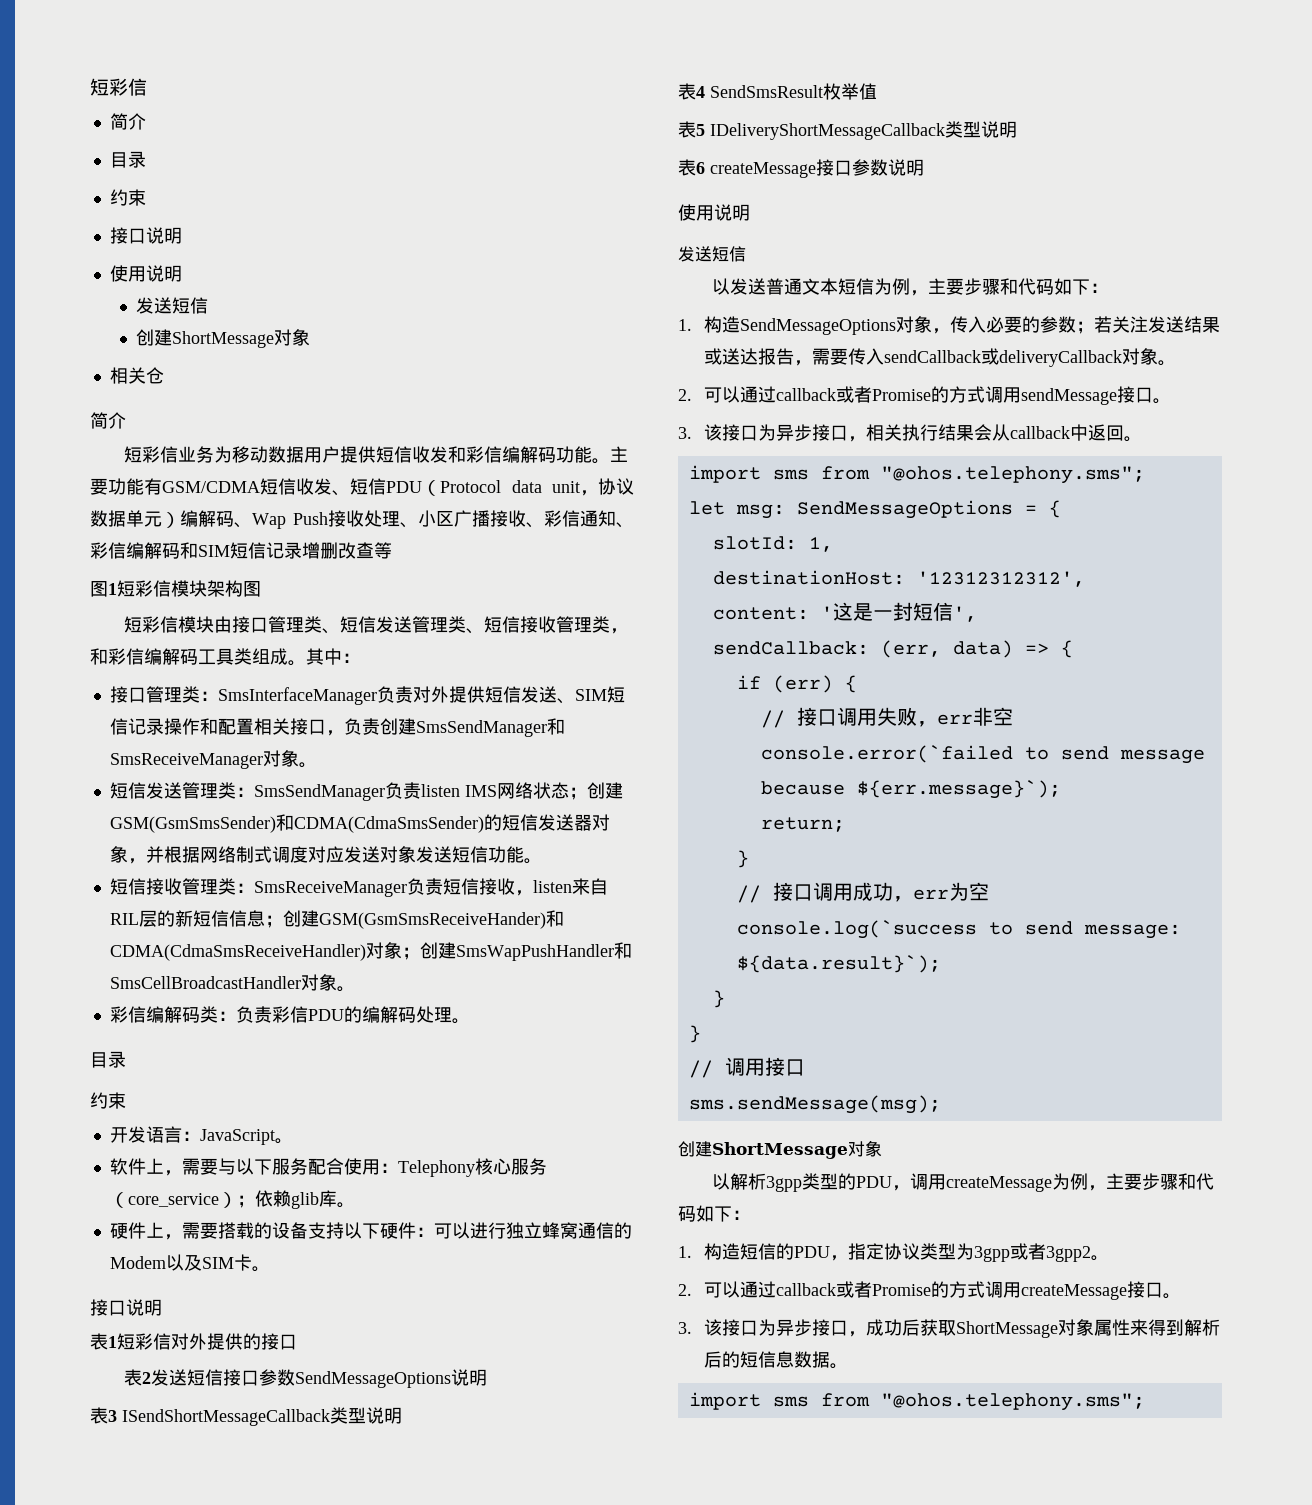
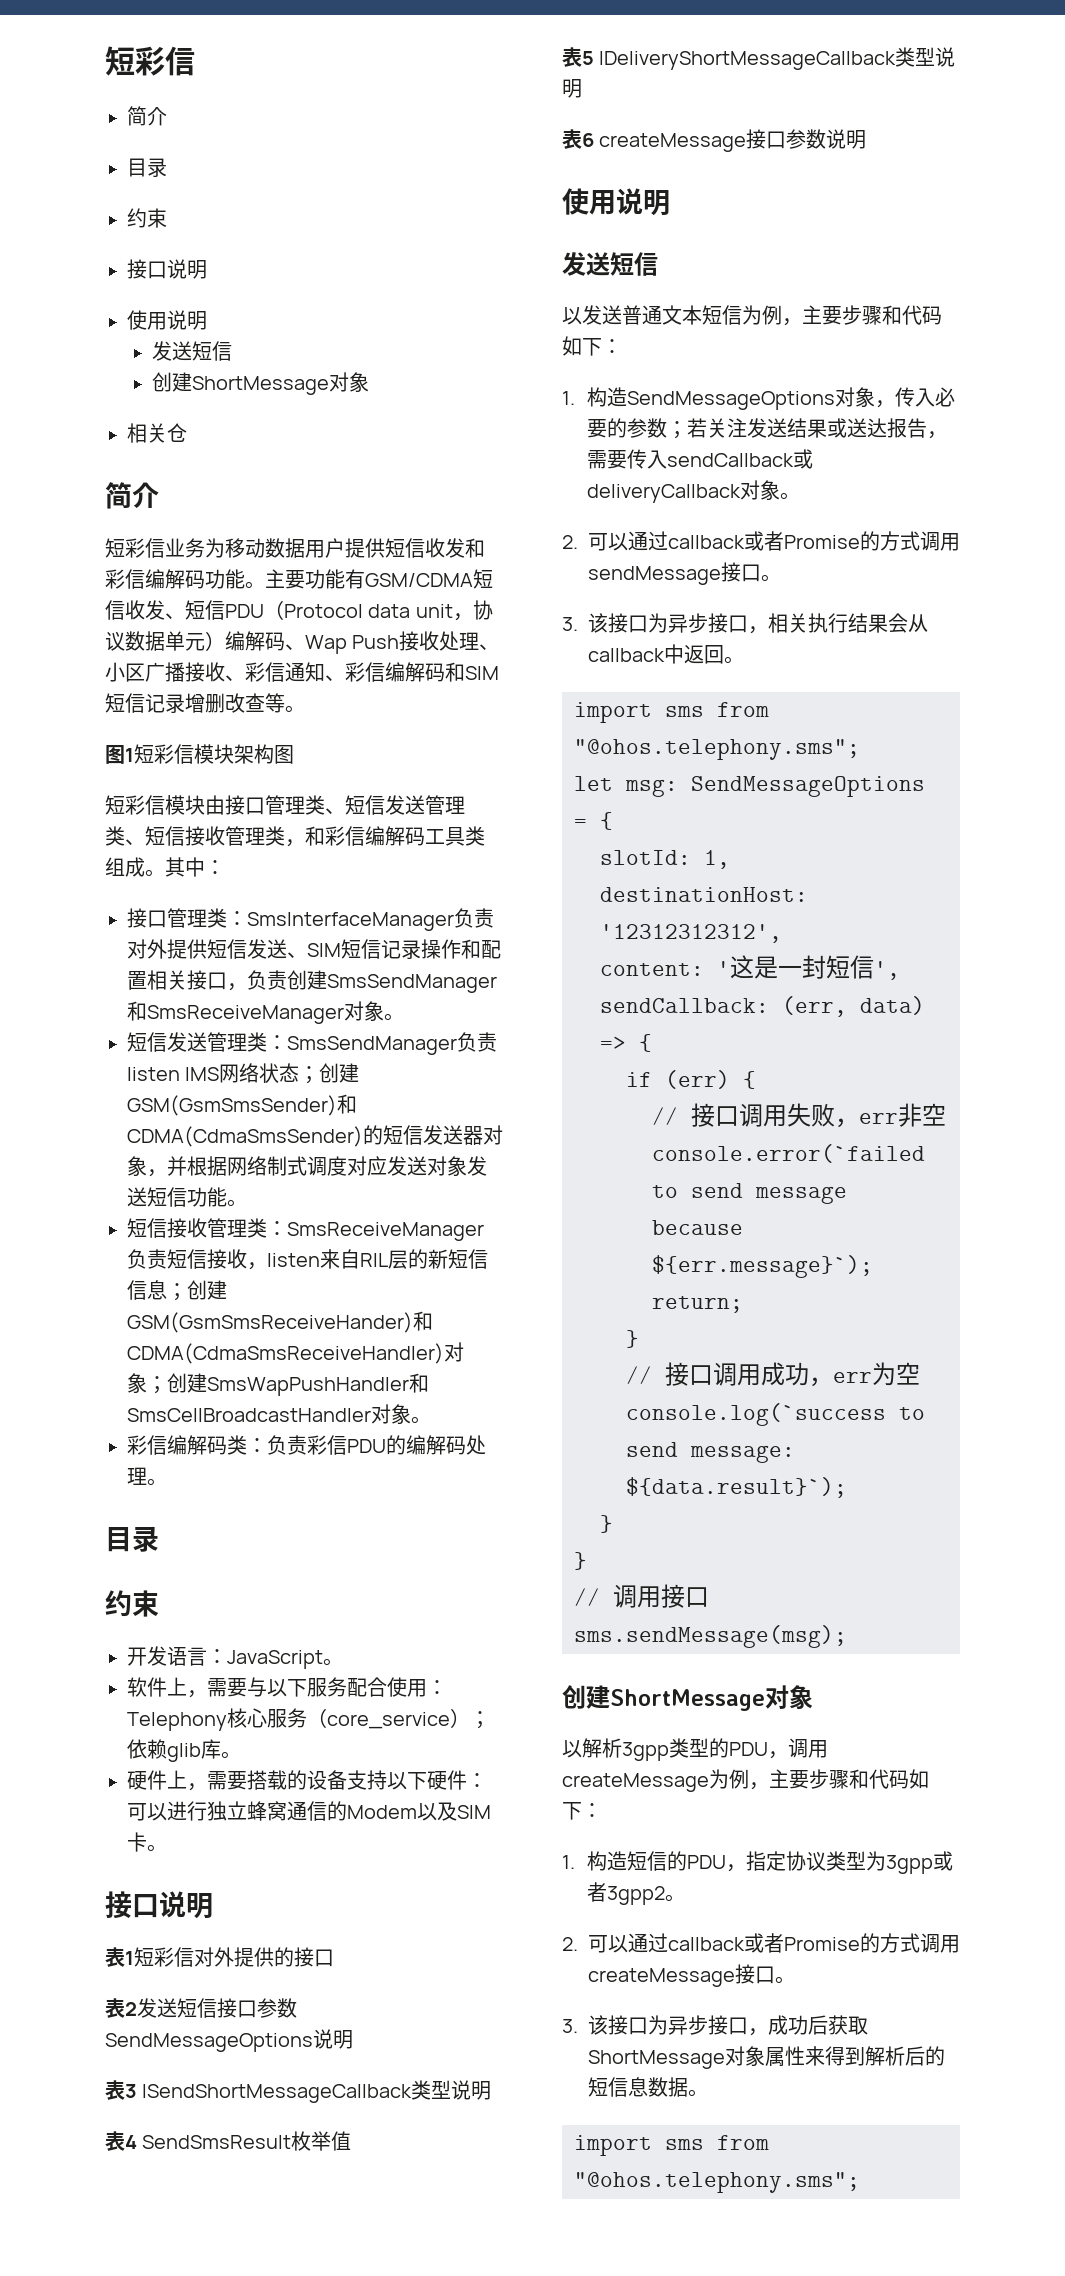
- 主要功能有GSM/CDMA短信收发、短信PDU（Protocol data unit，协议数据单元）编解码、Wap Push接收处理、小区广播接收、彩信通知、彩信编解码和SIM短信记录增删改查等
+ 主要功能有GSM/CDMA短信收发、短信PDU（Protocol data unit，协议数据单元）编解码、Wap Push接收处理、小区广播接收、彩信通知、彩信编解码和SIM短信记录增删改查等。

